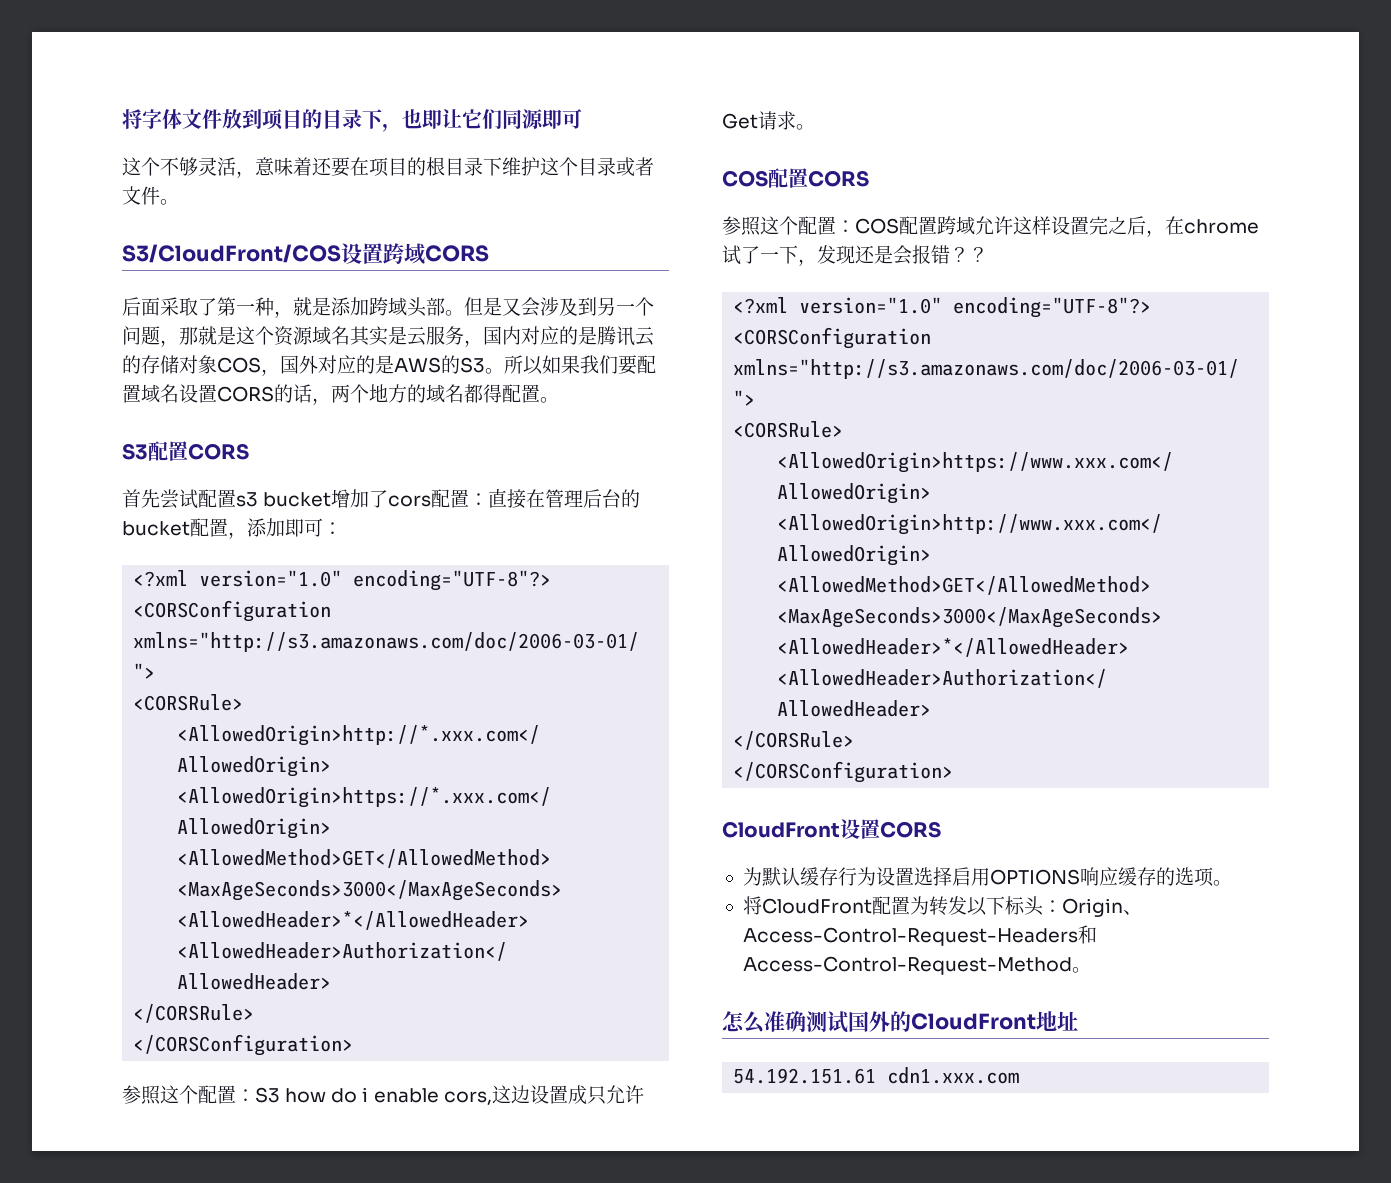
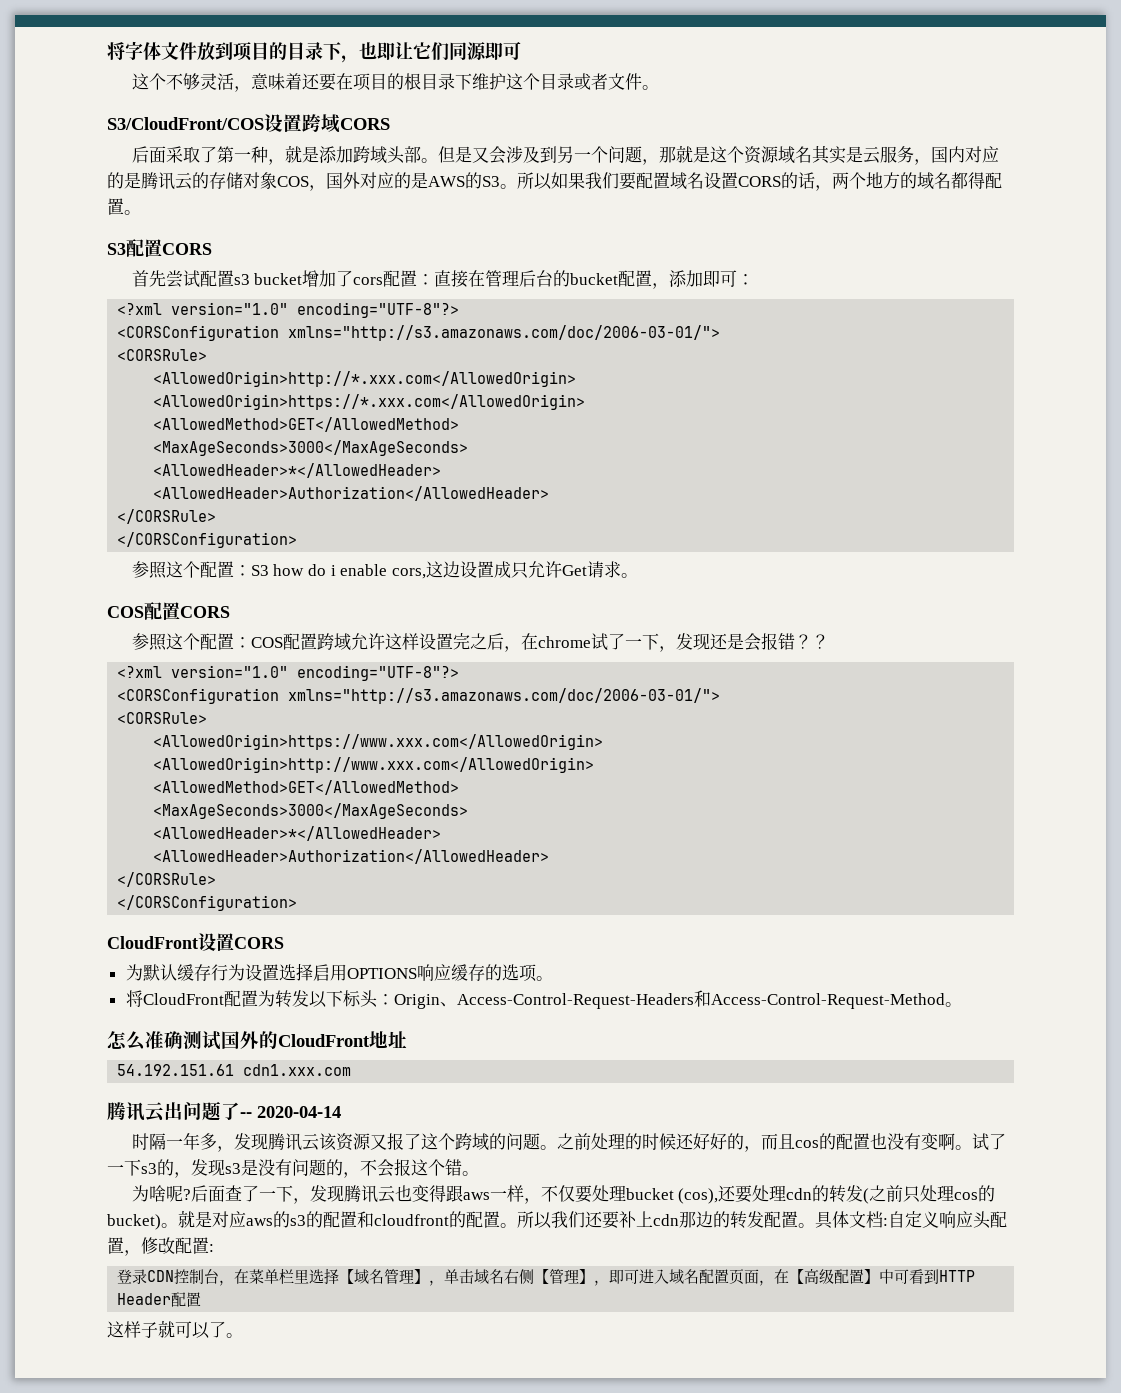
+ 腾讯云出问题了-- 2020-04-14
+ 时隔一年多，发现腾讯云该资源又报了这个跨域的问题。之前处理的时候还好好的，而且cos的配置也没有变啊。试了一下s3的，发现s3是没有问题的，不会报这个错。
+ 为啥呢?后面查了一下，发现腾讯云也变得跟aws一样，不仅要处理bucket (cos),还要处理cdn的转发(之前只处理cos的bucket)。就是对应aws的s3的配置和cloudfront的配置。所以我们还要补上cdn那边的转发配置。具体文档:自定义响应头配置，修改配置:
+ 登录CDN控制台，在菜单栏里选择【域名管理】，单击域名右侧【管理】，即可进入域名配置页面，在【高级配置】中可看到HTTP Header配置
+ 这样子就可以了。

